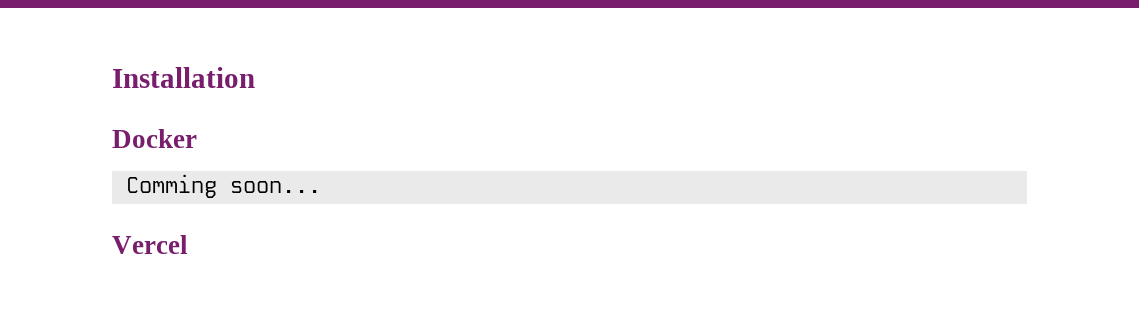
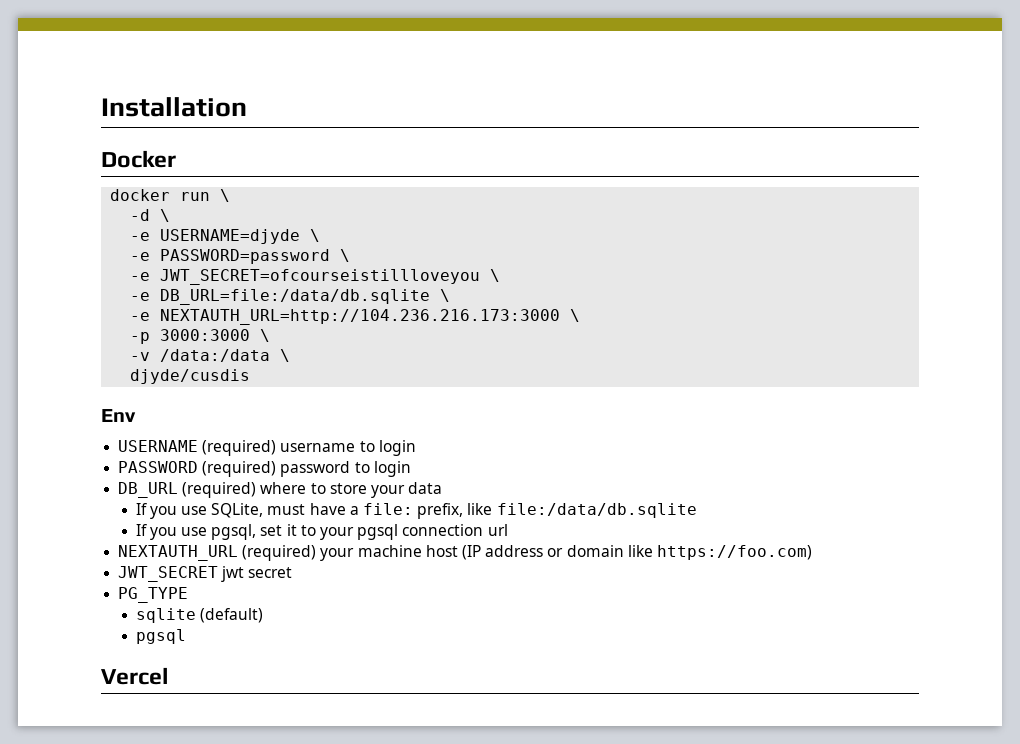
- Comming soon...
+ docker run \
+ -d \
+ -e USERNAME=djyde \
+ -e PASSWORD=password \
+ -e JWT_SECRET=ofcourseistillloveyou \
+ -e DB_URL=file:/data/db.sqlite \
+ -e NEXTAUTH_URL=http://104.236.216.173:3000 \
+ -p 3000:3000 \
+ -v /data:/data \
+ djyde/cusdis
+ Env
+ USERNAME (required) username to login
+ PASSWORD (required) password to login
+ DB_URL (required) where to store your data
+ If you use SQLite, must have a file: prefix, like file:/data/db.sqlite
+ If you use pgsql, set it to your pgsql connection url
+ NEXTAUTH_URL (required) your machine host (IP address or domain like https://foo.com)
+ JWT_SECRET jwt secret
+ PG_TYPE
+ sqlite (default)
+ pgsql

